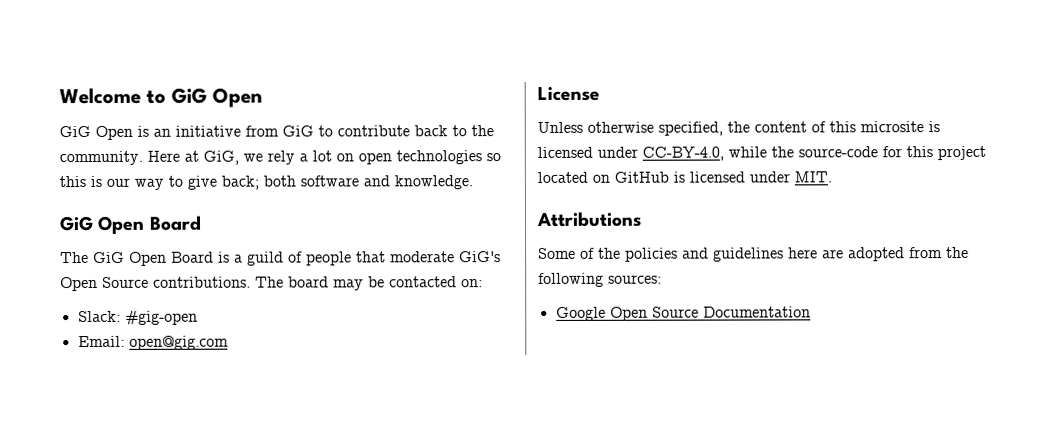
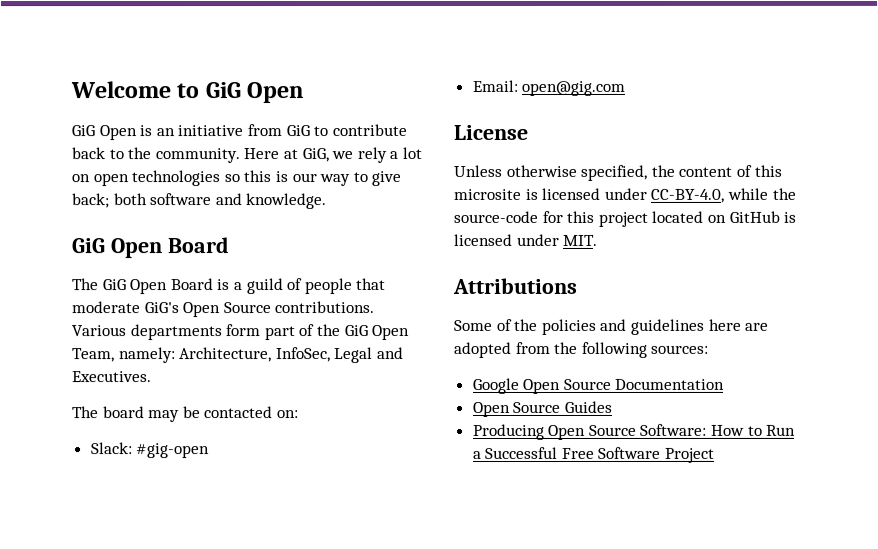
- The GiG Open Board is a guild of people that moderate GiG's Open Source contributions. The board may be contacted on:
+ The GiG Open Board is a guild of people that moderate GiG's Open Source contributions. Various departments form part of the GiG Open Team, namely: Architecture, InfoSec, Legal and Executives.
+ The board may be contacted on:
+ Open Source Guides
+ Producing Open Source Software: How to Run a Successful Free Software Project

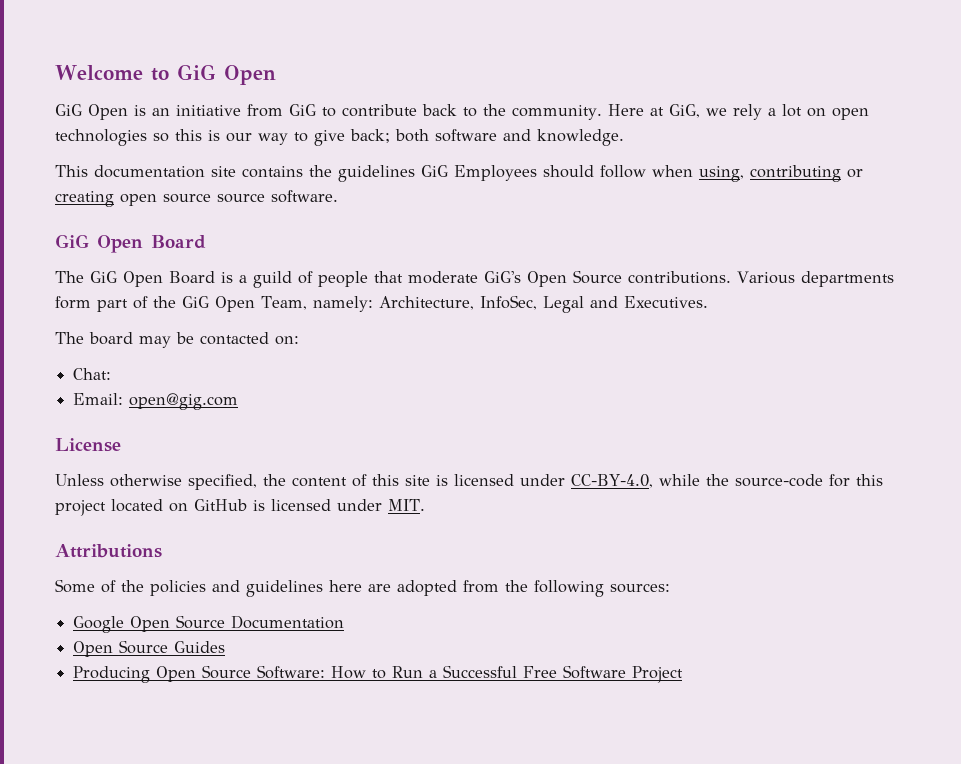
+ This documentation site contains the guidelines GiG Employees should follow when using, contributing or creating open source source software.
- Slack: #gig-open
+ Chat:
- Unless otherwise specified, the content of this microsite is licensed under CC-BY-4.0, while the source-code for this project located on GitHub is licensed under MIT.
+ Unless otherwise specified, the content of this site is licensed under CC-BY-4.0, while the source-code for this project located on GitHub is licensed under MIT.

